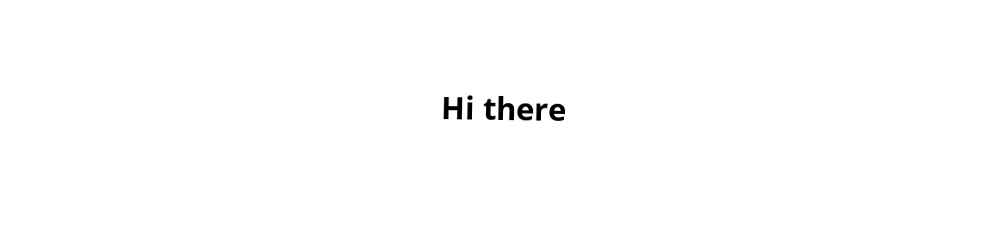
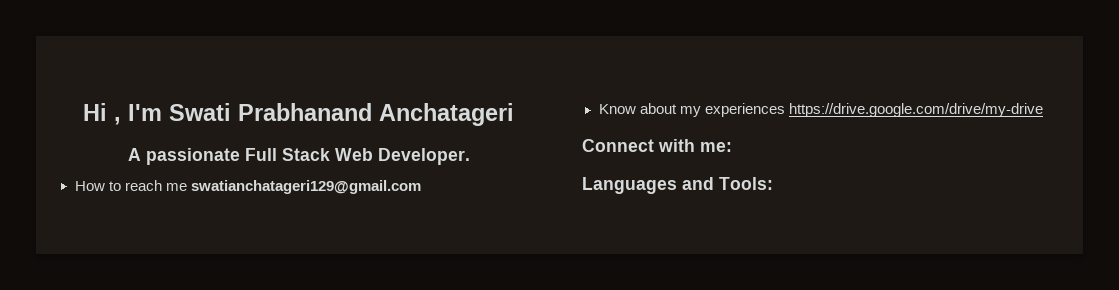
- Hi there
+ Hi , I'm Swati Prabhanand Anchatageri
+ A passionate Full Stack Web Developer.
+ How to reach me swatianchatageri129@gmail.com
+ Know about my experiences https://drive.google.com/drive/my-drive
+ Connect with me:
+ Languages and Tools:

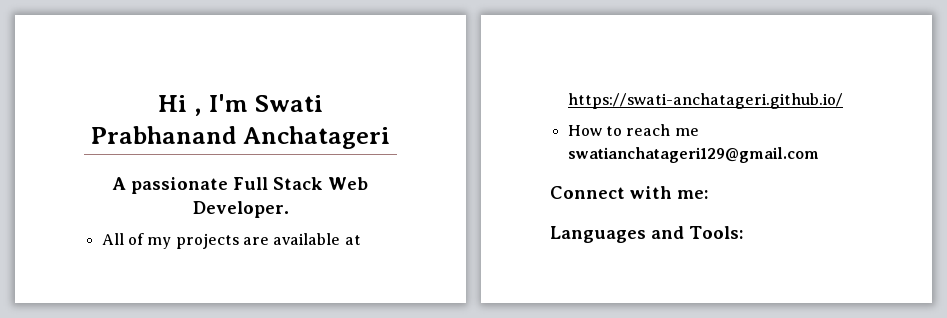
+ All of my projects are available at https://swati-anchatageri.github.io/
- Know about my experiences https://drive.google.com/drive/my-drive

